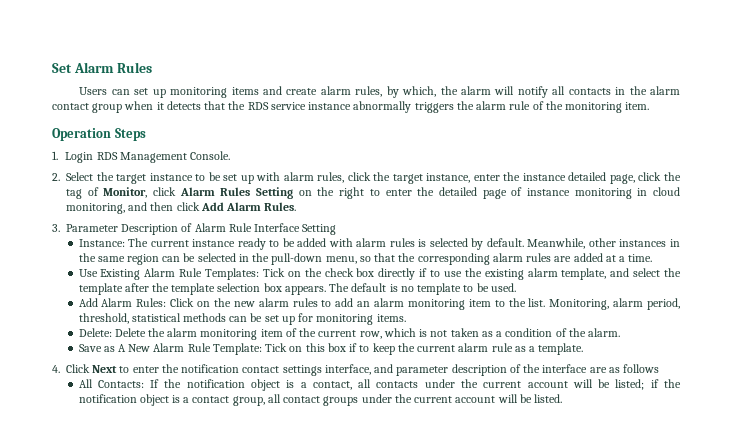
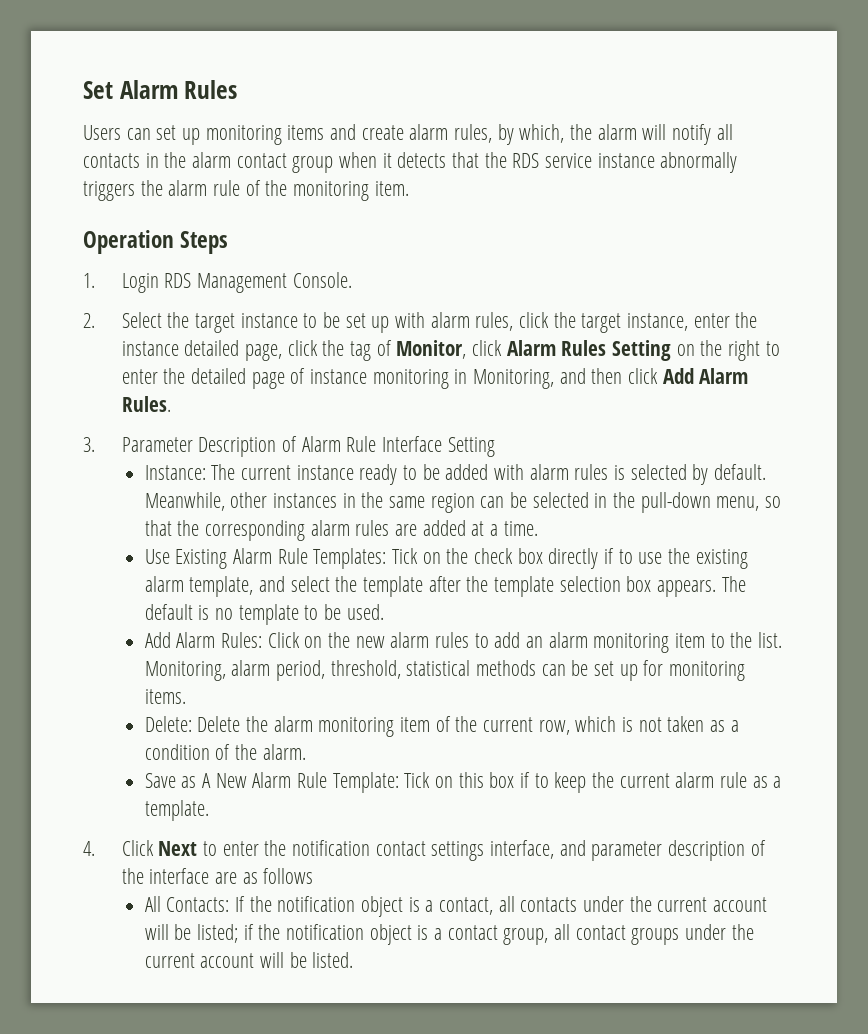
- 2. Select the target instance to be set up with alarm rules, click the target instance, enter the instance detailed page, click the tag of Monitor, click Alarm Rules Setting on the right to enter the detailed page of instance monitoring in cloud monitoring, and then click Add Alarm Rules.
+ 2. Select the target instance to be set up with alarm rules, click the target instance, enter the instance detailed page, click the tag of Monitor, click Alarm Rules Setting on the right to enter the detailed page of instance monitoring in Monitoring, and then click Add Alarm Rules.

